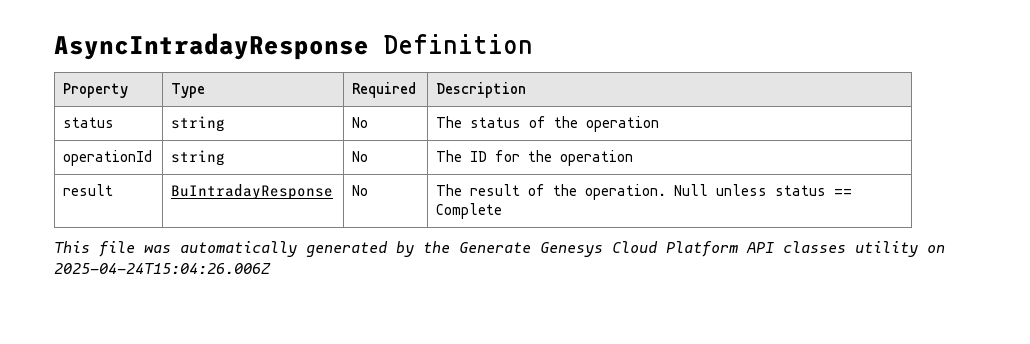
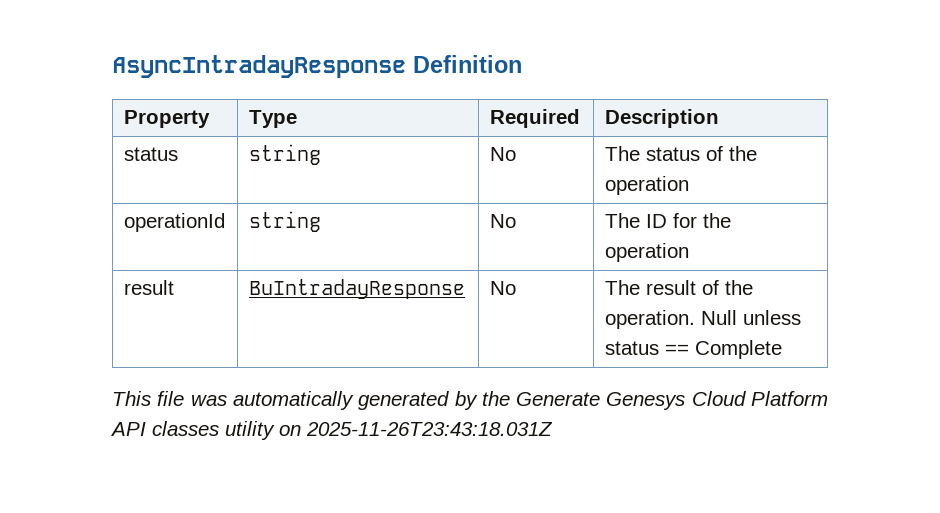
- This file was automatically generated by the Generate Genesys Cloud Platform API classes utility on 2025-04-24T15:04:26.006Z
+ This file was automatically generated by the Generate Genesys Cloud Platform API classes utility on 2025-11-26T23:43:18.031Z

